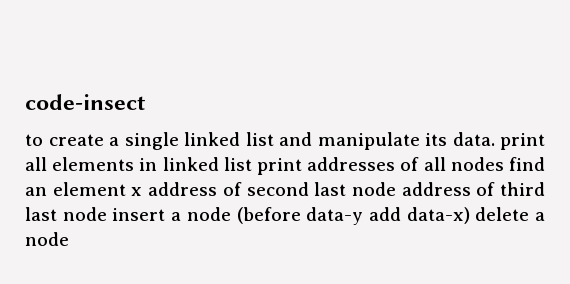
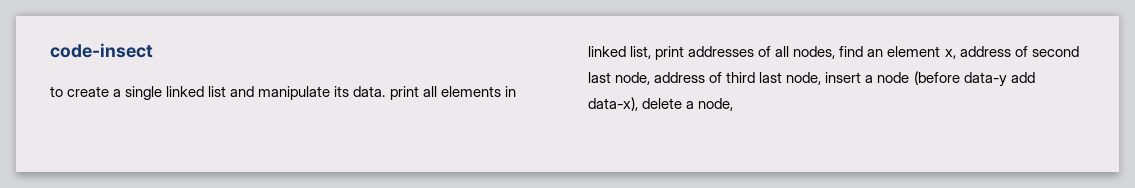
- to create a single linked list and manipulate its data. print all elements in linked list print addresses of all nodes find an element x address of second last node address of third last node insert a node (before data-y add data-x) delete a node
+ to create a single linked list and manipulate its data. print all elements in linked list, print addresses of all nodes, find an element x, address of second last node, address of third last node, insert a node (before data-y add data-x), delete a node,

